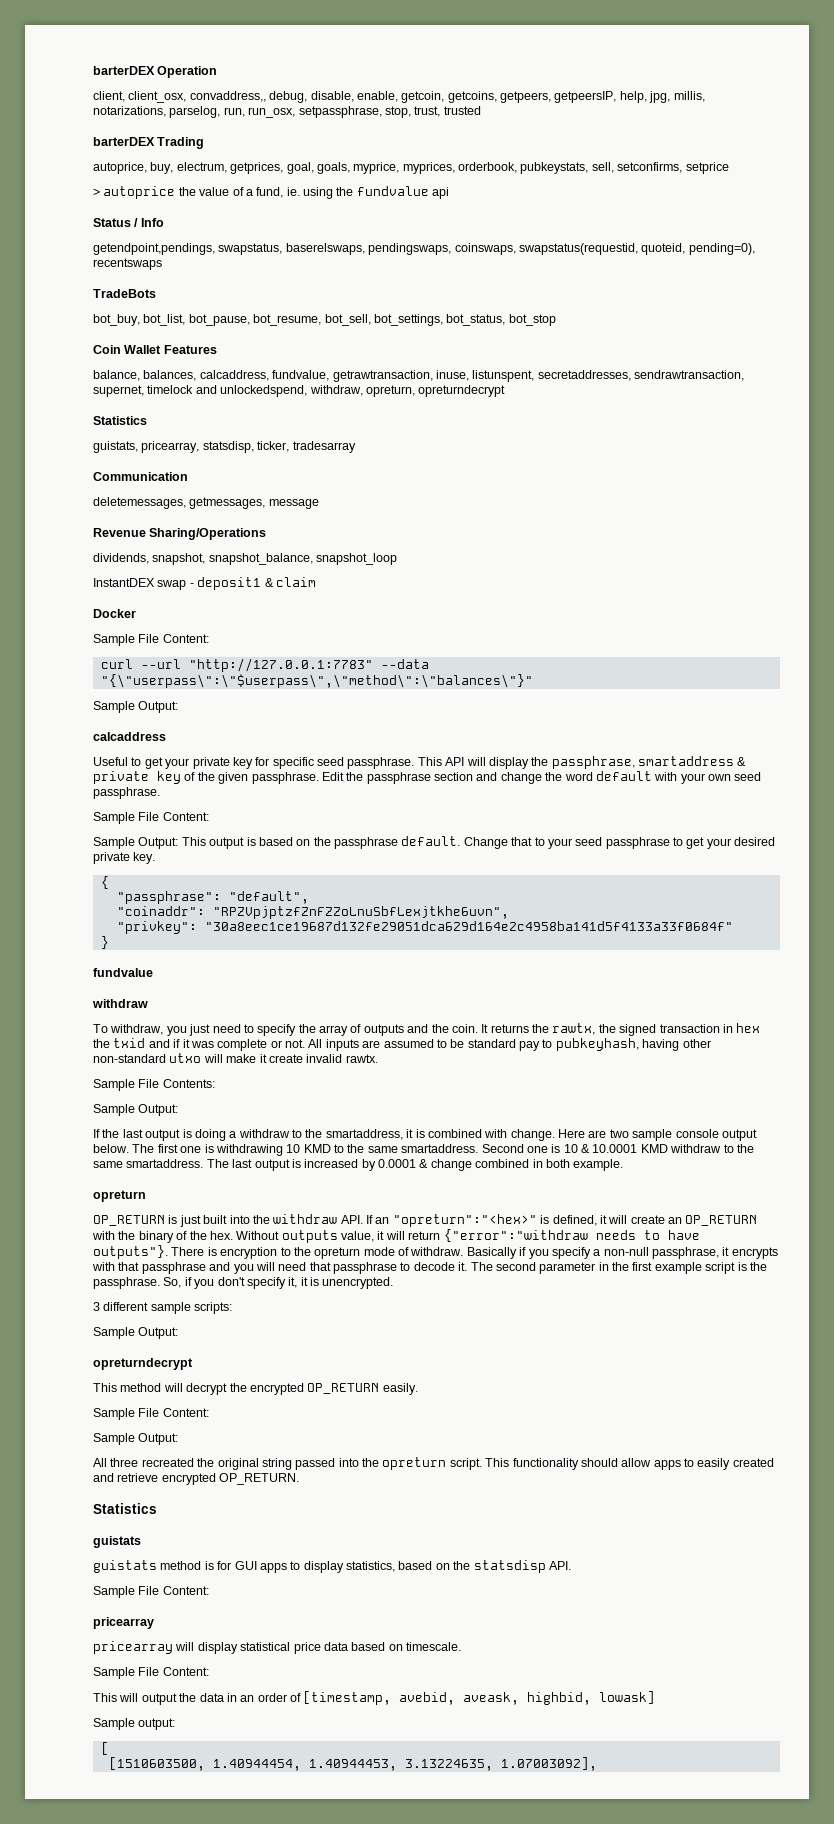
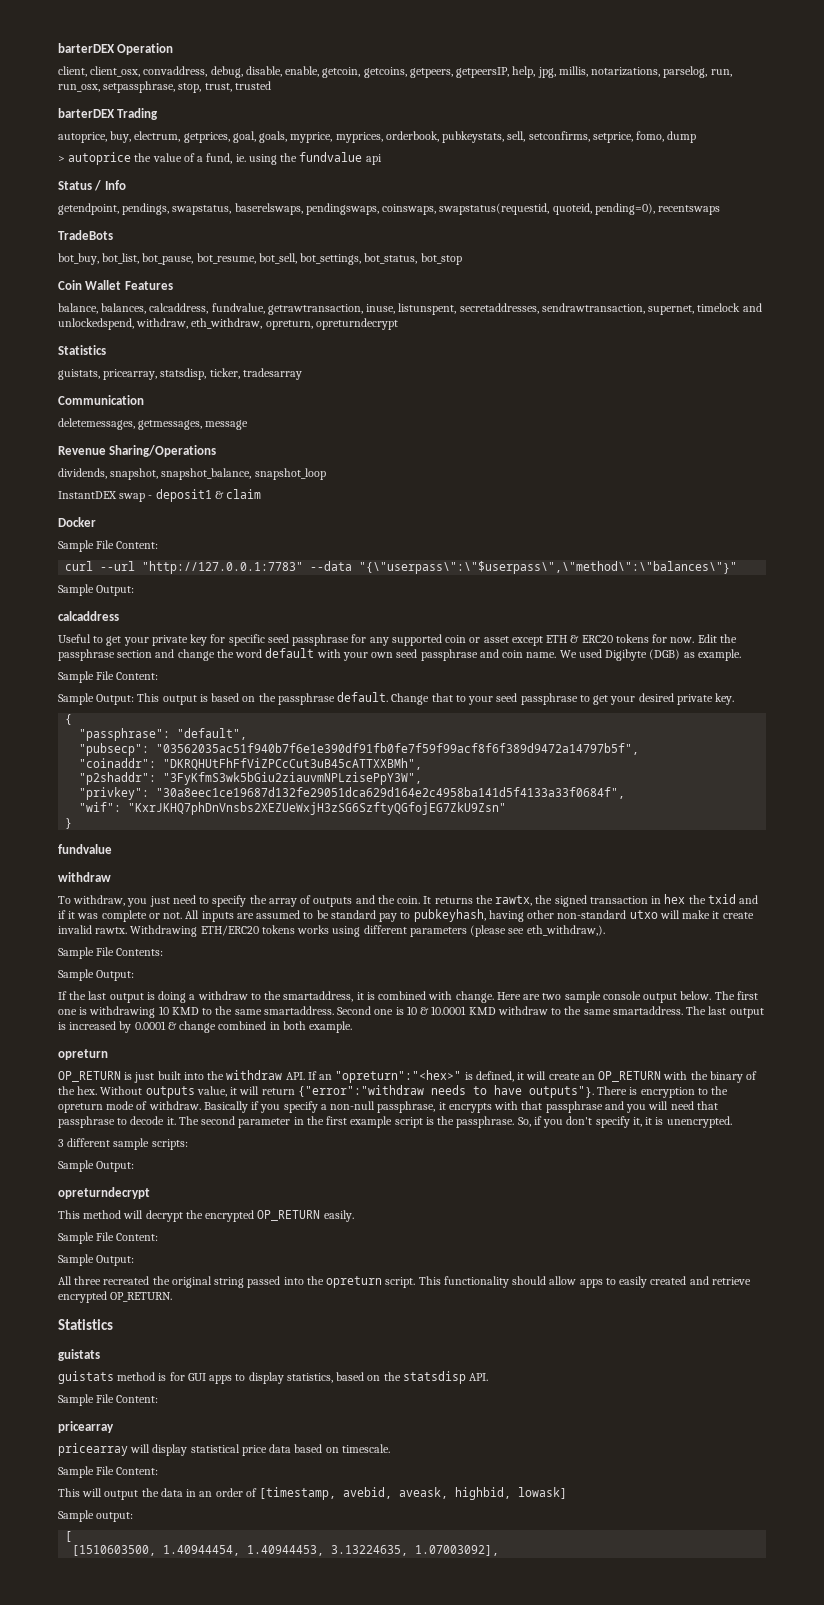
- client, client_osx, convaddress,, debug, disable, enable, getcoin, getcoins, getpeers, getpeersIP, help, jpg, millis, notarizations, parselog, run, run_osx, setpassphrase, stop, trust, trusted
+ client, client_osx, convaddress, debug, disable, enable, getcoin, getcoins, getpeers, getpeersIP, help, jpg, millis, notarizations, parselog, run, run_osx, setpassphrase, stop, trust, trusted
- autoprice, buy, electrum, getprices, goal, goals, myprice, myprices, orderbook, pubkeystats, sell, setconfirms, setprice
+ autoprice, buy, electrum, getprices, goal, goals, myprice, myprices, orderbook, pubkeystats, sell, setconfirms, setprice, fomo, dump
- getendpoint,pendings, swapstatus, baserelswaps, pendingswaps, coinswaps, swapstatus(requestid, quoteid, pending=0), recentswaps
+ getendpoint, pendings, swapstatus, baserelswaps, pendingswaps, coinswaps, swapstatus(requestid, quoteid, pending=0), recentswaps
- balance, balances, calcaddress, fundvalue, getrawtransaction, inuse, listunspent, secretaddresses, sendrawtransaction, supernet, timelock and unlockedspend, withdraw, opreturn, opreturndecrypt
+ balance, balances, calcaddress, fundvalue, getrawtransaction, inuse, listunspent, secretaddresses, sendrawtransaction, supernet, timelock and unlockedspend, withdraw, eth_withdraw, opreturn, opreturndecrypt
- Useful to get your private key for specific seed passphrase. This API will display the passphrase, smartaddress & private key of the given passphrase.
+ Useful to get your private key for specific seed passphrase for any supported coin or asset except ETH & ERC20 tokens for now.
- Edit the passphrase section and change the word default with your own seed passphrase.
+ Edit the passphrase section and change the word default with your own seed passphrase and coin name. We used Digibyte (DGB) as example.
+ "pubsecp": "03562035ac51f940b7f6e1e390df91fb0fe7f59f99acf8f6f389d9472a14797b5f",
- "coinaddr": "RPZVpjptzfZnFZZoLnuSbfLexjtkhe6uvn",
- "privkey": "30a8eec1ce19687d132fe29051dca629d164e2c4958ba141d5f4133a33f0684f"
+ "coinaddr": "DKRQHUtFhFfViZPCcCut3uB45cATTXXBMh",
+ "p2shaddr": "3FyKfmS3wk5bGiu2ziauvmNPLzisePpY3W",
+ "privkey": "30a8eec1ce19687d132fe29051dca629d164e2c4958ba141d5f4133a33f0684f",
+ "wif": "KxrJKHQ7phDnVnsbs2XEZUeWxjH3zSG6SzftyQGfojEG7ZkU9Zsn"
+ Withdrawing ETH/ERC20 tokens works using different parameters (please see eth_withdraw,).

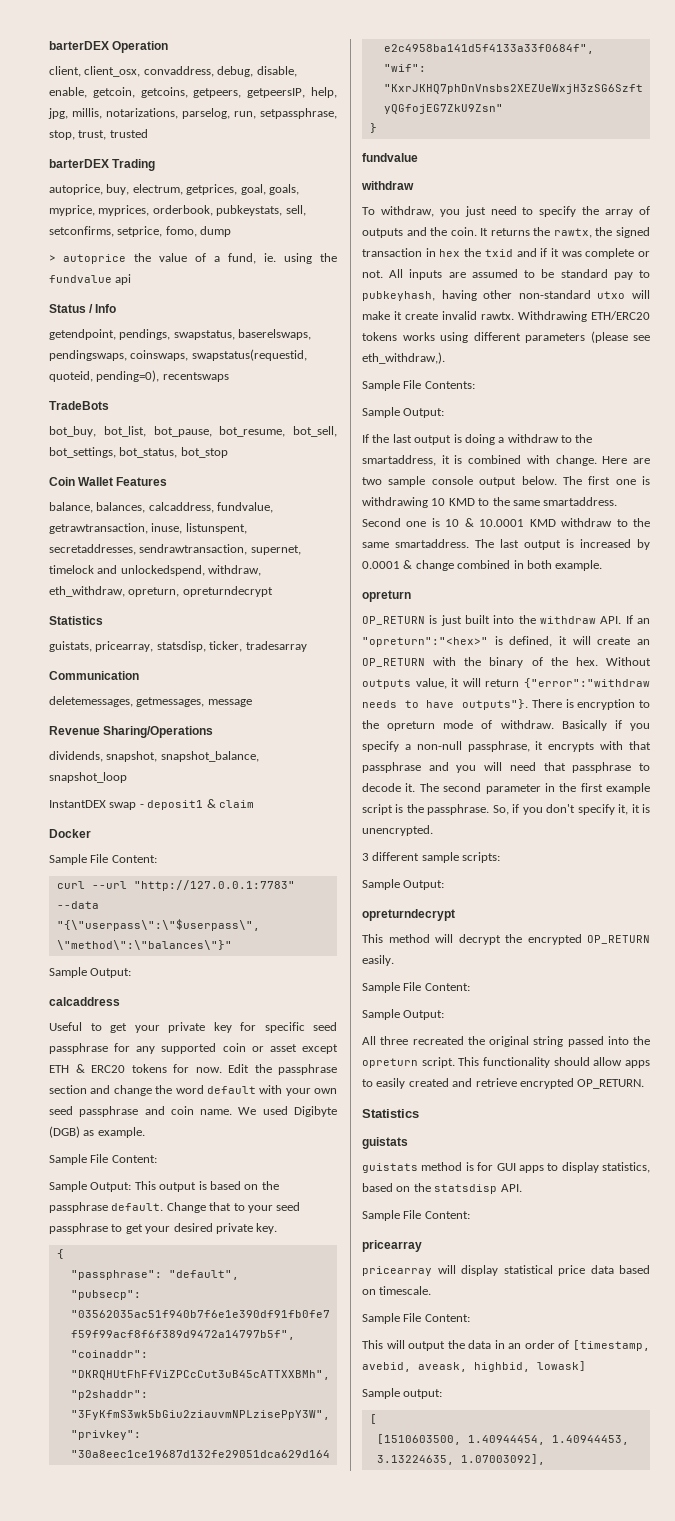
- client, client_osx, convaddress, debug, disable, enable, getcoin, getcoins, getpeers, getpeersIP, help, jpg, millis, notarizations, parselog, run, run_osx, setpassphrase, stop, trust, trusted
+ client, client_osx, convaddress, debug, disable, enable, getcoin, getcoins, getpeers, getpeersIP, help, jpg, millis, notarizations, parselog, run, setpassphrase, stop, trust, trusted

